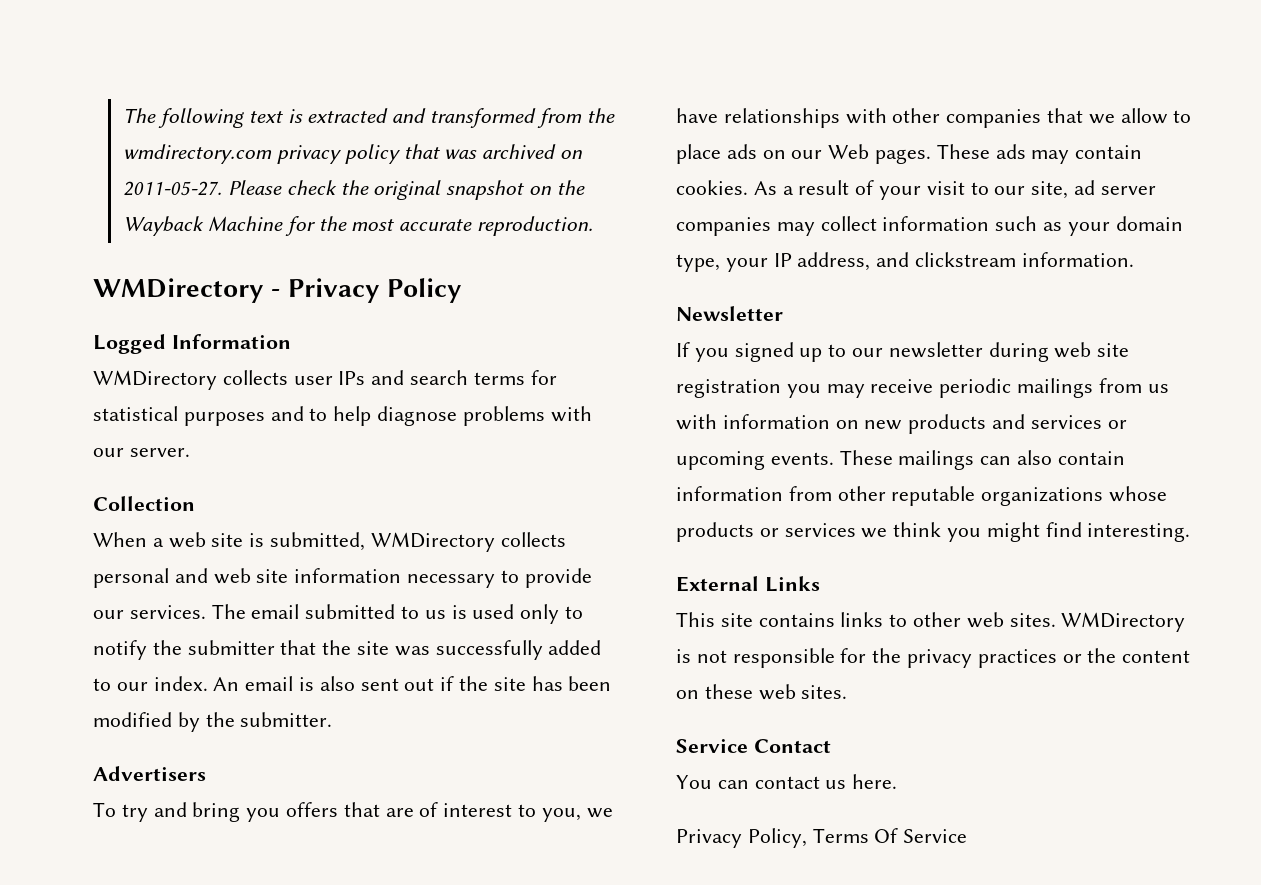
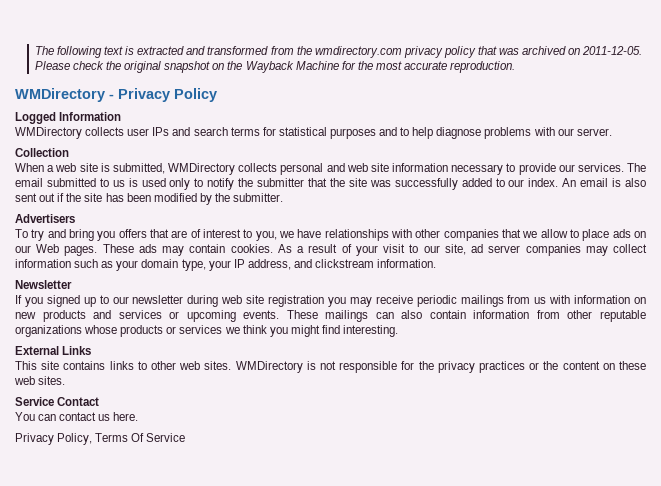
- The following text is extracted and transformed from the wmdirectory.com privacy policy that was archived on 2011-05-27.
+ The following text is extracted and transformed from the wmdirectory.com privacy policy that was archived on 2011-12-05.

